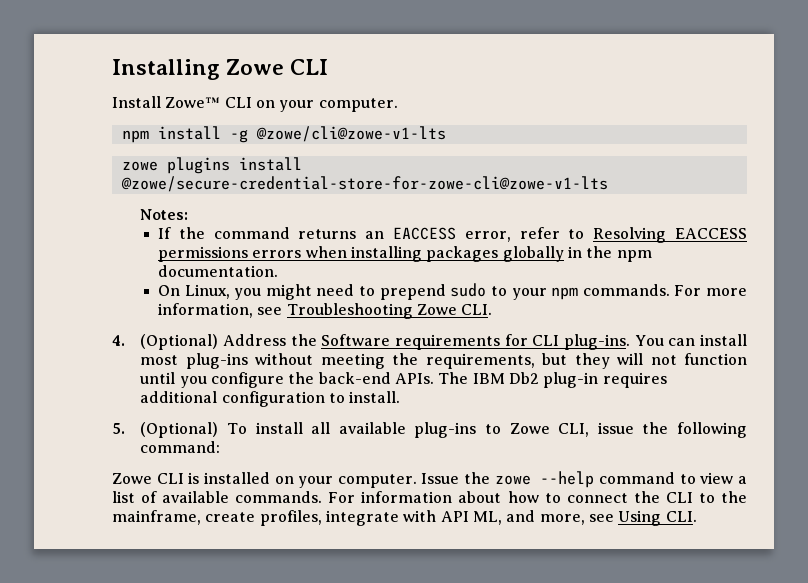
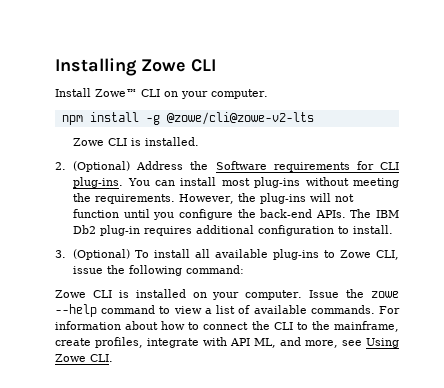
- npm install -g @zowe/cli@zowe-v1-lts
- zowe plugins install @zowe/secure-credential-store-for-zowe-cli@zowe-v1-lts
- Notes:
- If the command returns an EACCESS error, refer to Resolving EACCESS permissions errors when installing packages globally in the npm documentation.
- On Linux, you might need to prepend sudo to your npm commands. For more information, see Troubleshooting Zowe CLI.
- 4. (Optional) Address the Software requirements for CLI plug-ins.
+ npm install -g @zowe/cli@zowe-v2-lts
+ Zowe CLI is installed.
+ 2. (Optional) Address the Software requirements for CLI plug-ins.
- You can install most plug-ins without meeting the requirements, but they will not function until you configure the back-end APIs.
+ You can install most plug-ins without meeting the requirements. However, the plug-ins will not function until you configure the back-end APIs.
- 5. (Optional) To install all available plug-ins to Zowe CLI, issue the following command:
+ 3. (Optional) To install all available plug-ins to Zowe CLI, issue the following command:
- For information about how to connect the CLI to the mainframe, create profiles, integrate with API ML, and more, see Using CLI.
+ For information about how to connect the CLI to the mainframe, create profiles, integrate with API ML, and more, see Using Zowe CLI.

